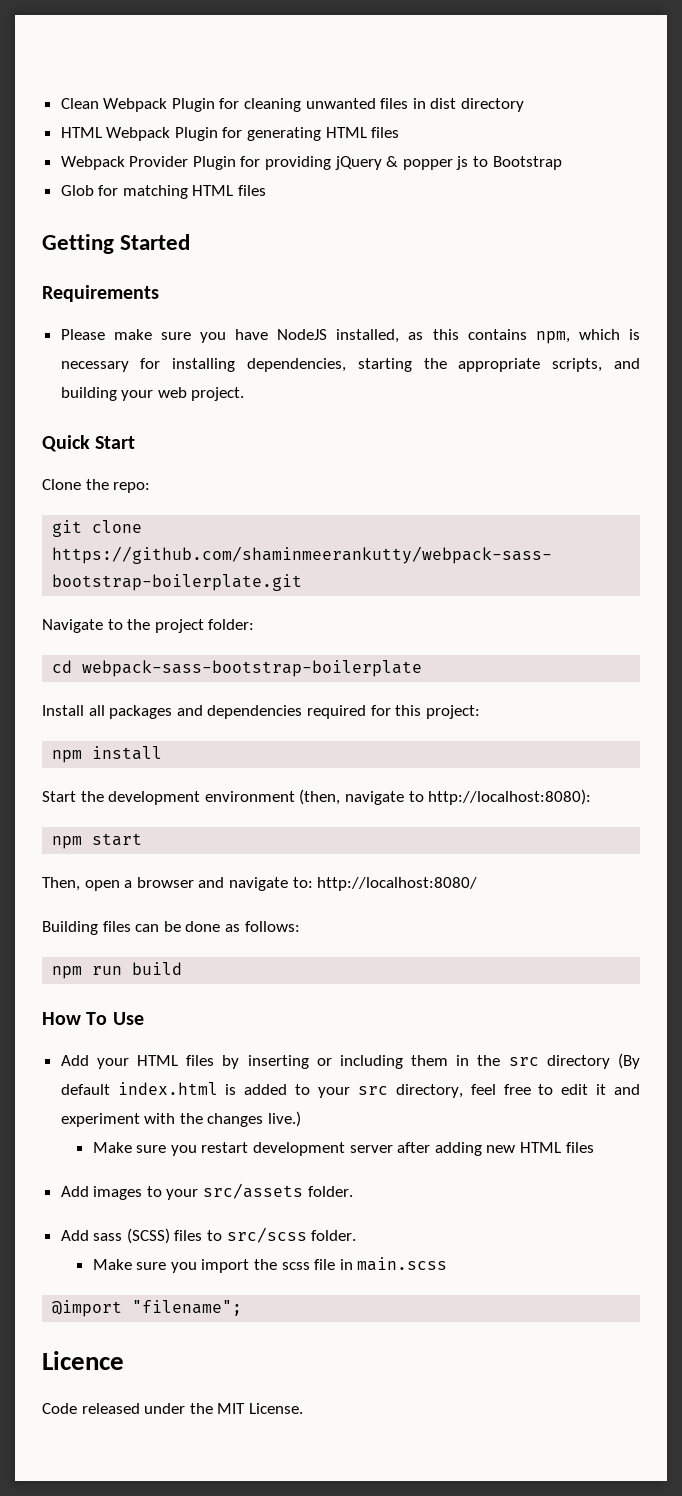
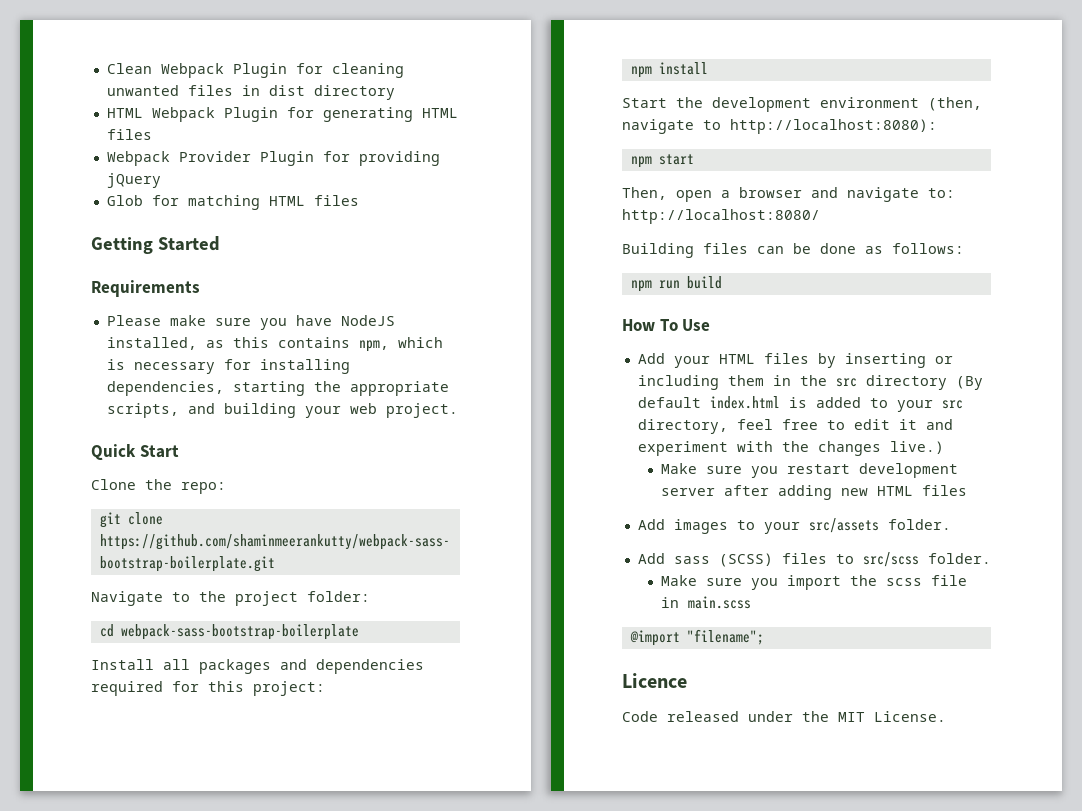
- Webpack Provider Plugin for providing jQuery & popper js to Bootstrap
+ Webpack Provider Plugin for providing jQuery

